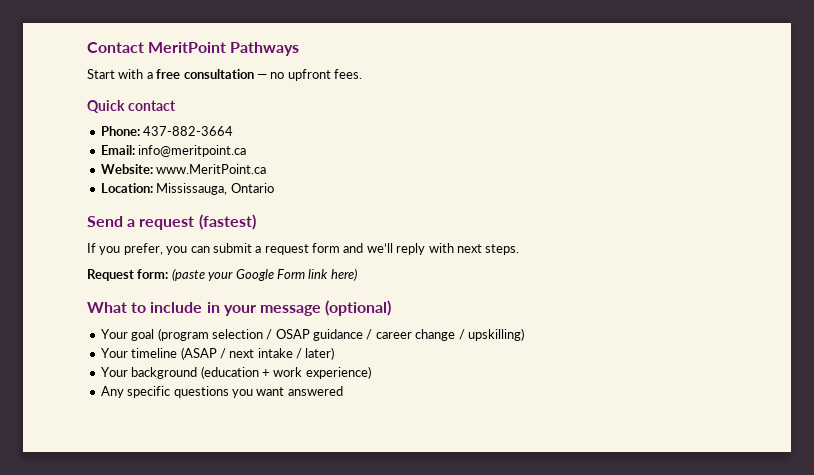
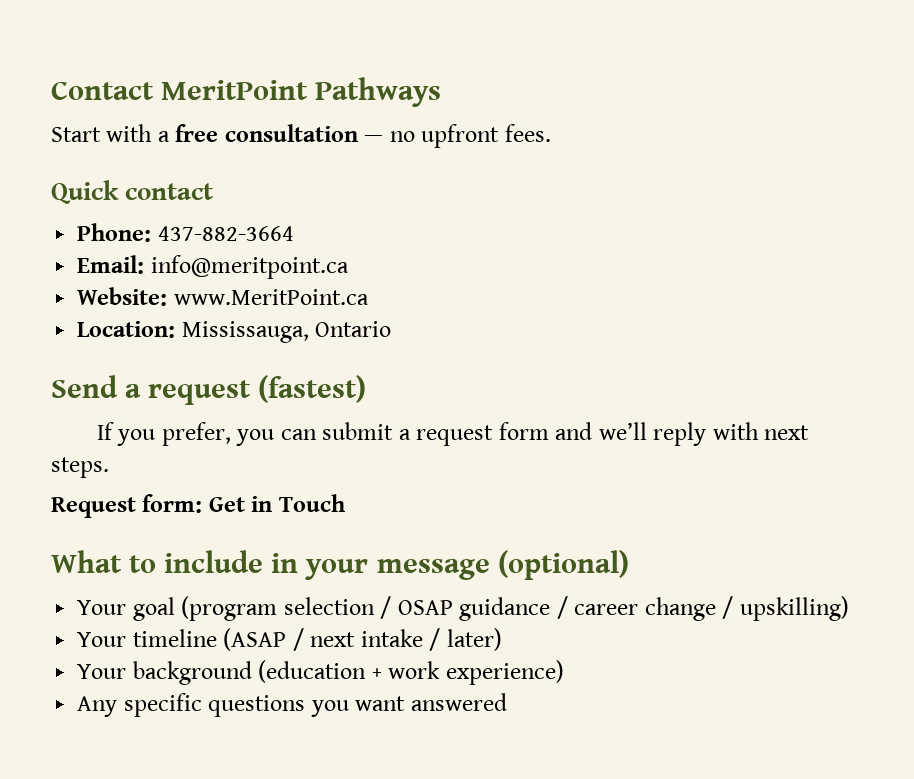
- Request form: (paste your Google Form link here)
+ Request form: Get in Touch

